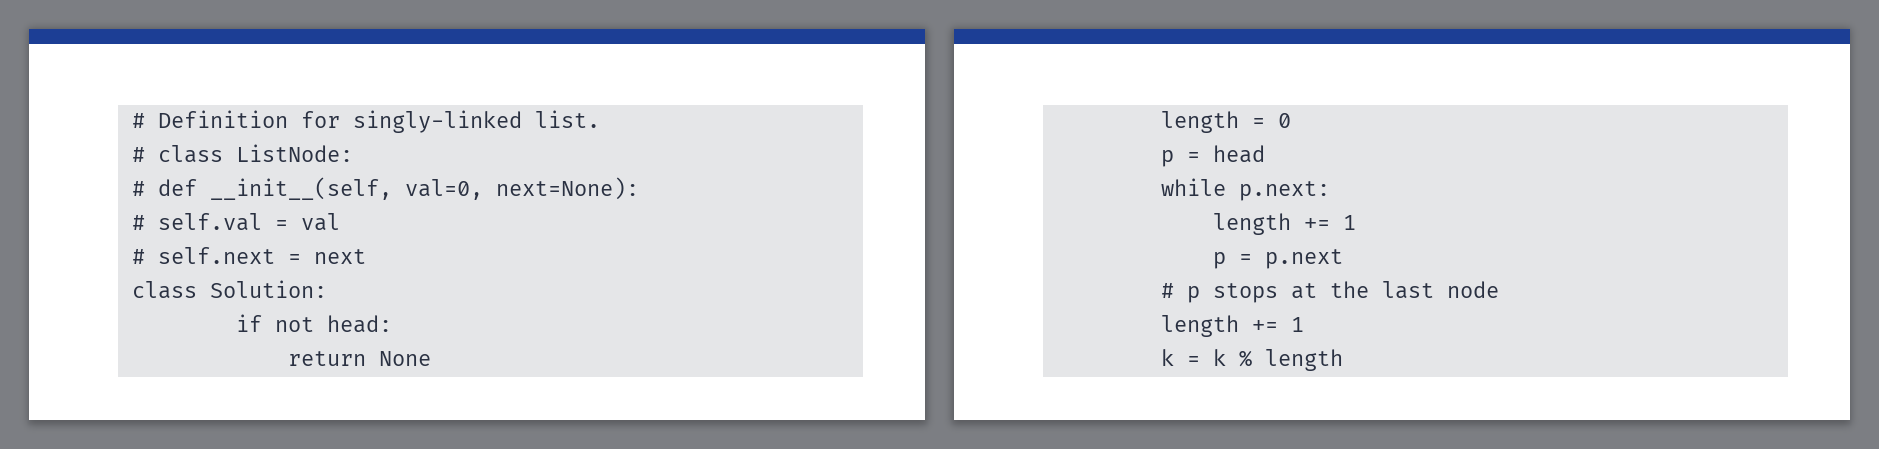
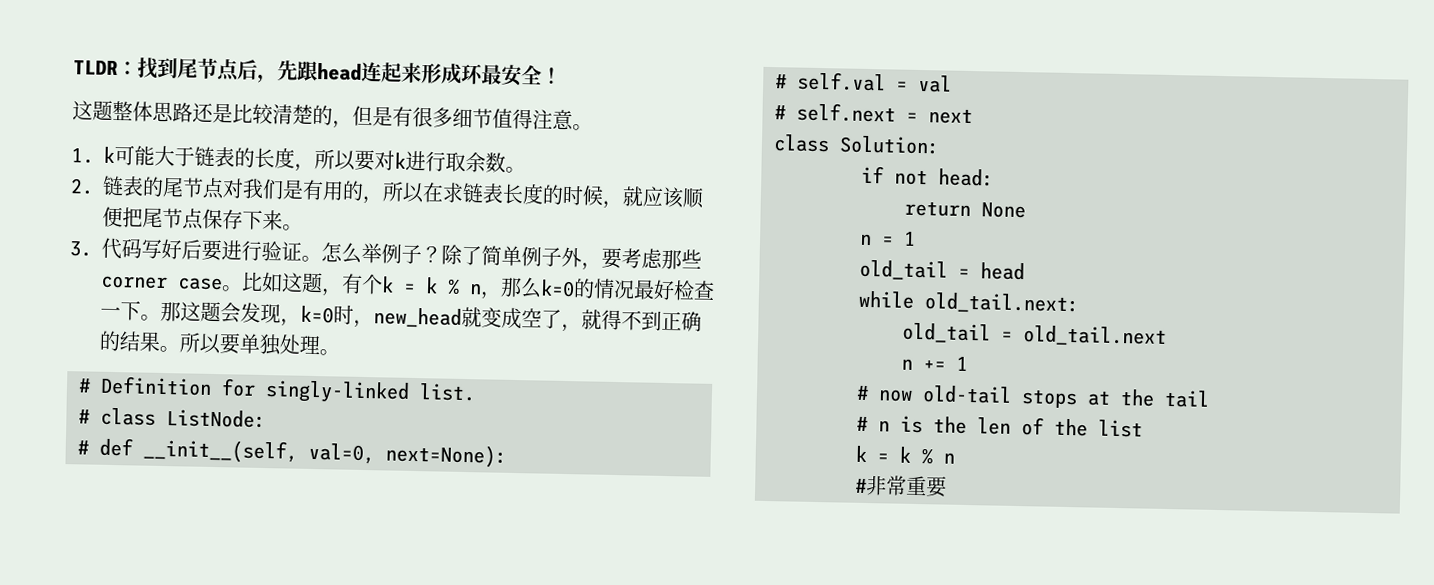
+ TLDR：找到尾节点后，先跟head连起来形成环最安全！
+ 这题整体思路还是比较清楚的，但是有很多细节值得注意。
+ 1. k可能大于链表的长度，所以要对k进行取余数。
+ 2.链表的尾节点对我们是有用的，所以在求链表长度的时候，就应该顺便把尾节点保存下来。
+ 3.代码写好后要进行验证。怎么举例子？除了简单例子外，要考虑那些corner case。比如这题，有个k = k % n，那么k=0的情况最好检查一下。那这题会发现，k=0时，new_head就变成空了，就得不到正确的结果。所以要单独处理。
- length = 0
- p = head
+ n = 1
+ old_tail = head
- while p.next:
- length += 1
- p = p.next
- # p stops at the last node
- length += 1
- k = k % length
+ while old_tail.next:
+ old_tail = old_tail.next
+ n += 1
+ # now old-tail stops at the tail
+ # n is the len of the list
+ k = k % n
+ #非常重要

